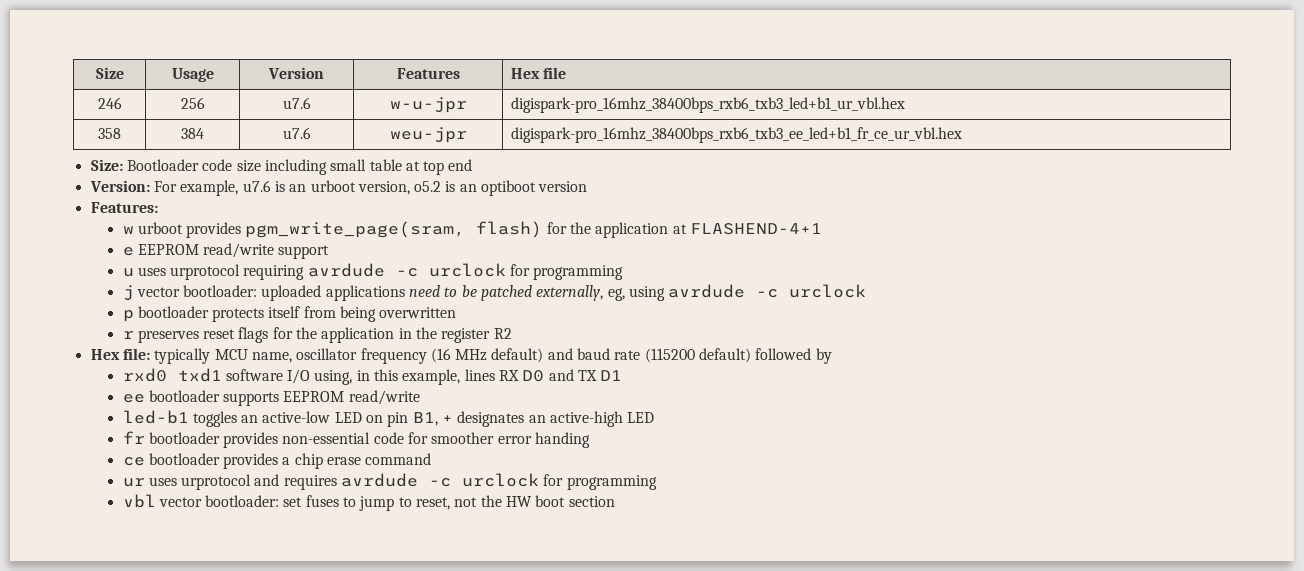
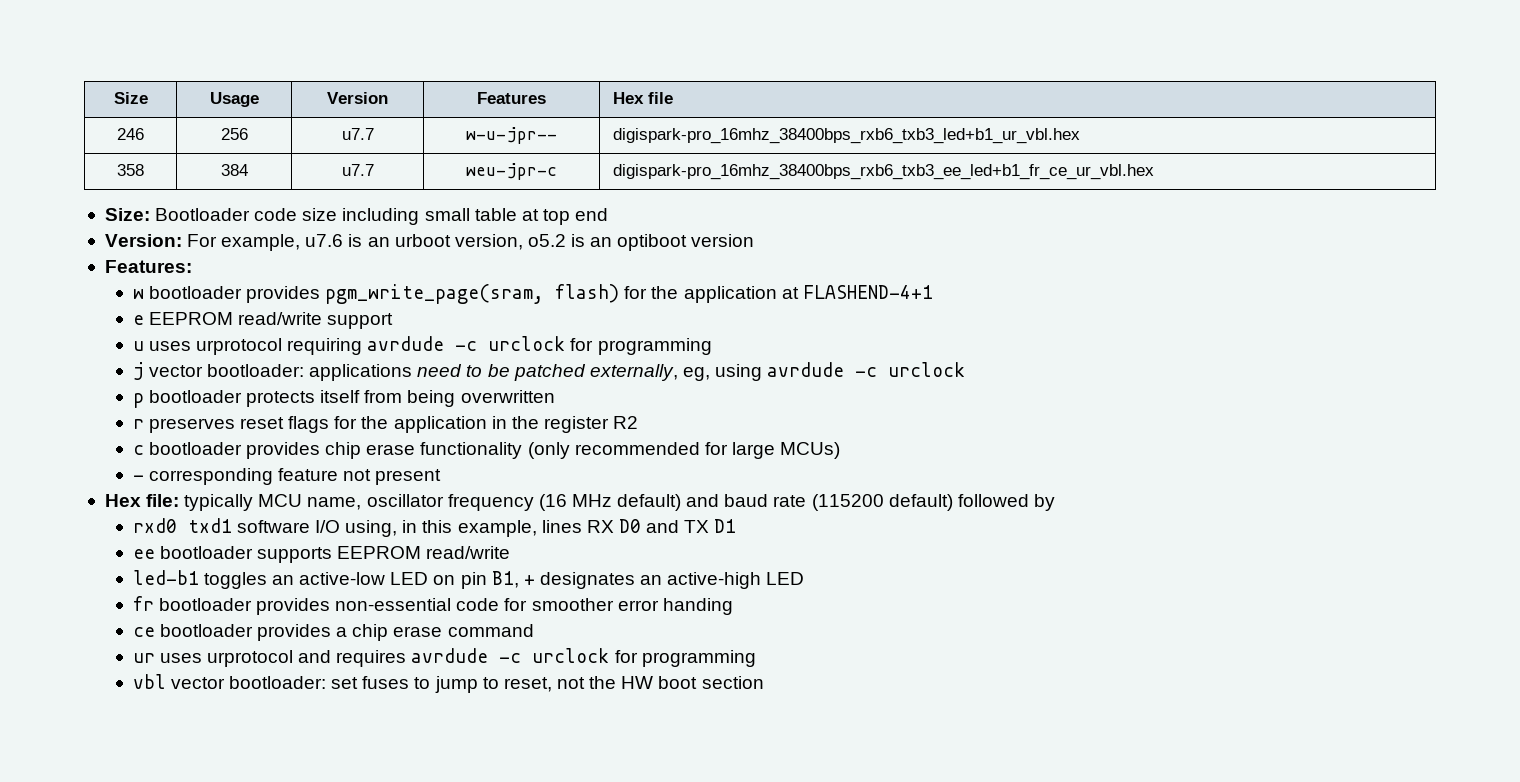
- 246 | 256 | u7.6 | w-u-jpr | digispark-pro_16mhz_38400bps_rxb6_txb3_led+b1_ur_vbl.hex
+ 246 | 256 | u7.7 | w-u-jpr-- | digispark-pro_16mhz_38400bps_rxb6_txb3_led+b1_ur_vbl.hex
- 358 | 384 | u7.6 | weu-jpr | digispark-pro_16mhz_38400bps_rxb6_txb3_ee_led+b1_fr_ce_ur_vbl.hex
+ 358 | 384 | u7.7 | weu-jpr-c | digispark-pro_16mhz_38400bps_rxb6_txb3_ee_led+b1_fr_ce_ur_vbl.hex
- w urboot provides pgm_write_page(sram, flash) for the application at FLASHEND-4+1
+ w bootloader provides pgm_write_page(sram, flash) for the application at FLASHEND-4+1
- j vector bootloader: uploaded applications need to be patched externally, eg, using avrdude -c urclock
+ j vector bootloader: applications need to be patched externally, eg, using avrdude -c urclock
+ c bootloader provides chip erase functionality (only recommended for large MCUs)
+ - corresponding feature not present

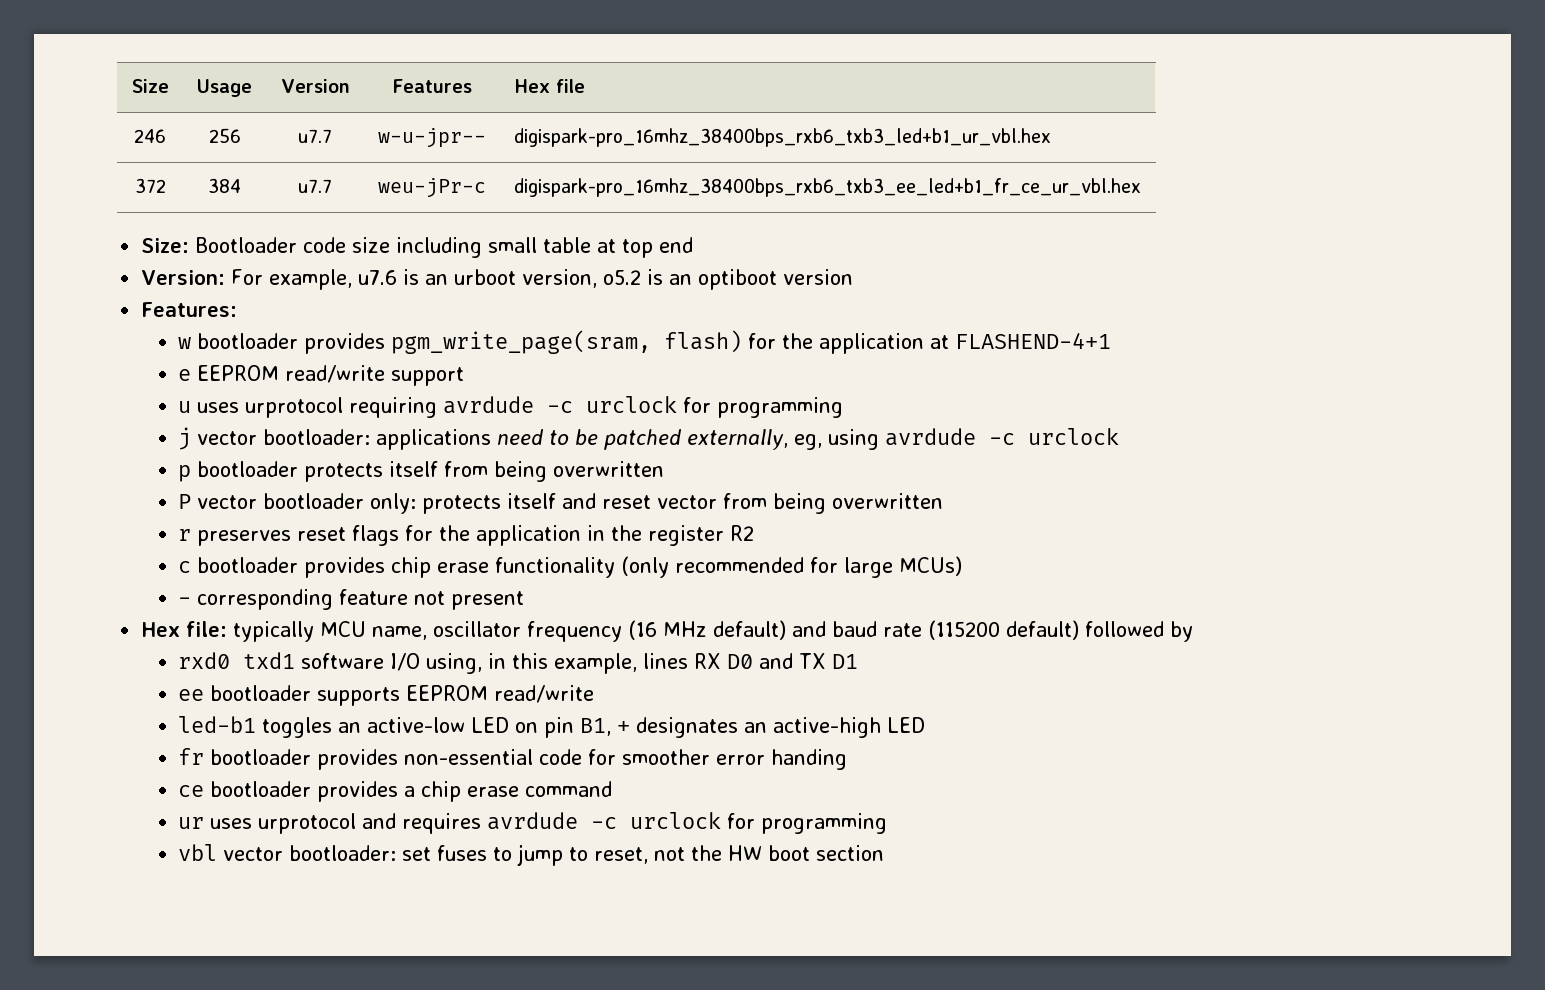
- 358 | 384 | u7.7 | weu-jpr-c | digispark-pro_16mhz_38400bps_rxb6_txb3_ee_led+b1_fr_ce_ur_vbl.hex
+ 372 | 384 | u7.7 | weu-jPr-c | digispark-pro_16mhz_38400bps_rxb6_txb3_ee_led+b1_fr_ce_ur_vbl.hex
+ P vector bootloader only: protects itself and reset vector from being overwritten

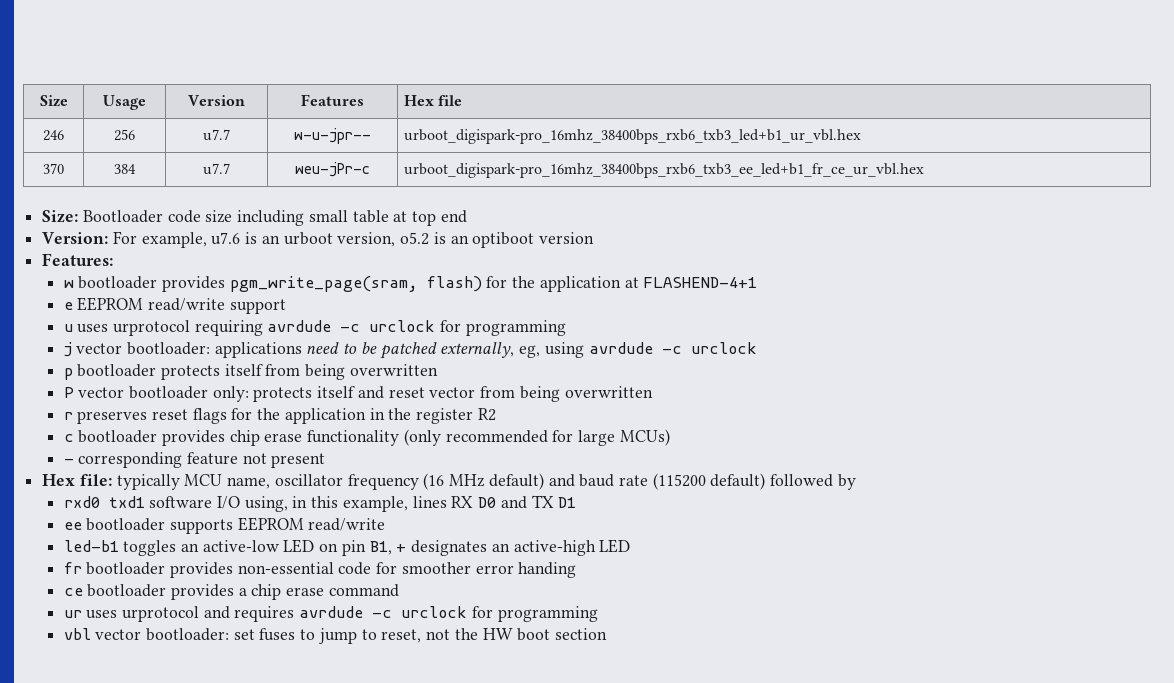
- 246 | 256 | u7.7 | w-u-jpr-- | digispark-pro_16mhz_38400bps_rxb6_txb3_led+b1_ur_vbl.hex
- 372 | 384 | u7.7 | weu-jPr-c | digispark-pro_16mhz_38400bps_rxb6_txb3_ee_led+b1_fr_ce_ur_vbl.hex
+ 246 | 256 | u7.7 | w-u-jpr-- | urboot_digispark-pro_16mhz_38400bps_rxb6_txb3_led+b1_ur_vbl.hex
+ 370 | 384 | u7.7 | weu-jPr-c | urboot_digispark-pro_16mhz_38400bps_rxb6_txb3_ee_led+b1_fr_ce_ur_vbl.hex

